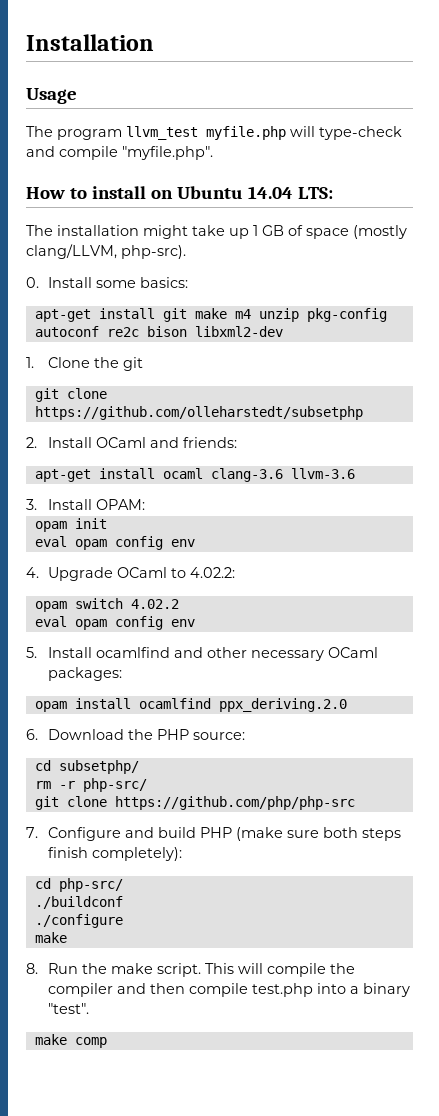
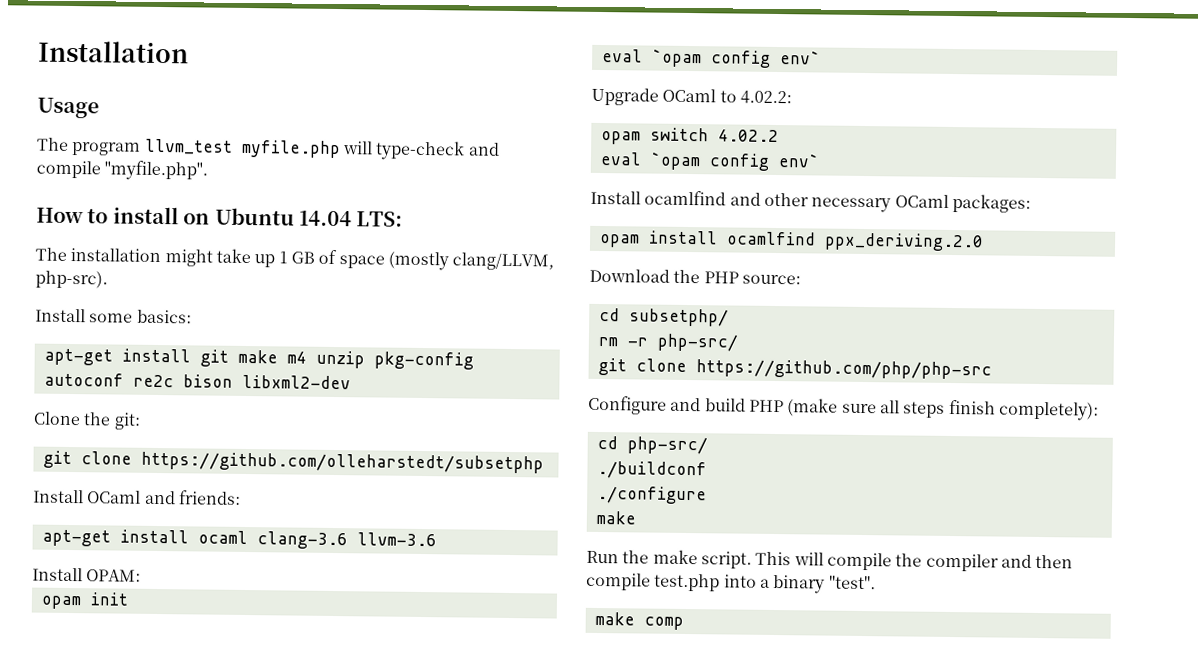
- 0. Install some basics:
+ Install some basics:
- 1. Clone the git
+ Clone the git:
- 2. Install OCaml and friends:
+ Install OCaml and friends:
- 3. Install OPAM:
+ Install OPAM:
  opam init
- eval opam config env
- 4. Upgrade OCaml to 4.02.2:
+ eval `opam config env`
+ Upgrade OCaml to 4.02.2:
  opam switch 4.02.2
- eval opam config env
- 5. Install ocamlfind and other necessary OCaml packages:
+ eval `opam config env`
+ Install ocamlfind and other necessary OCaml packages:
- 6. Download the PHP source:
+ Download the PHP source:
- 7. Configure and build PHP (make sure both steps finish completely):
+ Configure and build PHP (make sure all steps finish completely):
- 8. Run the make script.
+ Run the make script.

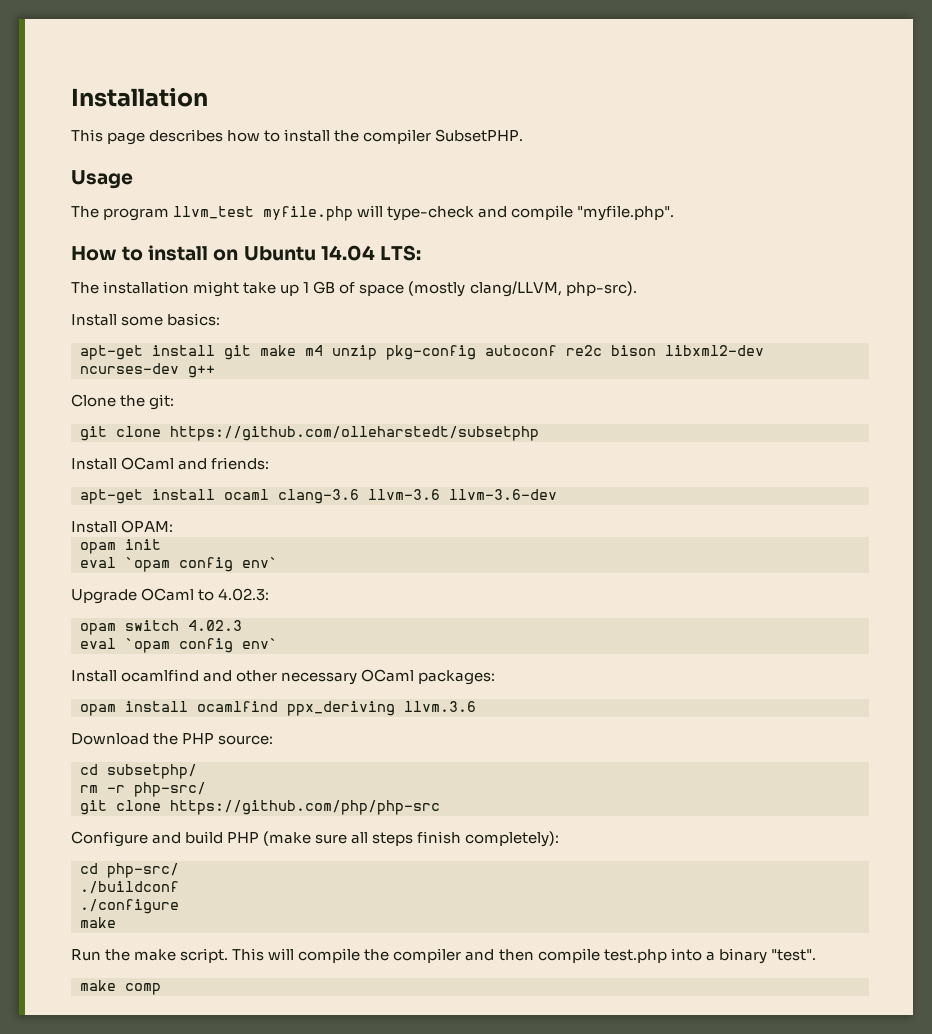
+ This page describes how to install the compiler SubsetPHP.
- apt-get install git make m4 unzip pkg-config autoconf re2c bison libxml2-dev
+ apt-get install git make m4 unzip pkg-config autoconf re2c bison libxml2-dev ncurses-dev g++
- apt-get install ocaml clang-3.6 llvm-3.6
+ apt-get install ocaml clang-3.6 llvm-3.6 llvm-3.6-dev
- Upgrade OCaml to 4.02.2:
+ Upgrade OCaml to 4.02.3:
- opam switch 4.02.2
+ opam switch 4.02.3
- opam install ocamlfind ppx_deriving.2.0
+ opam install ocamlfind ppx_deriving llvm.3.6

